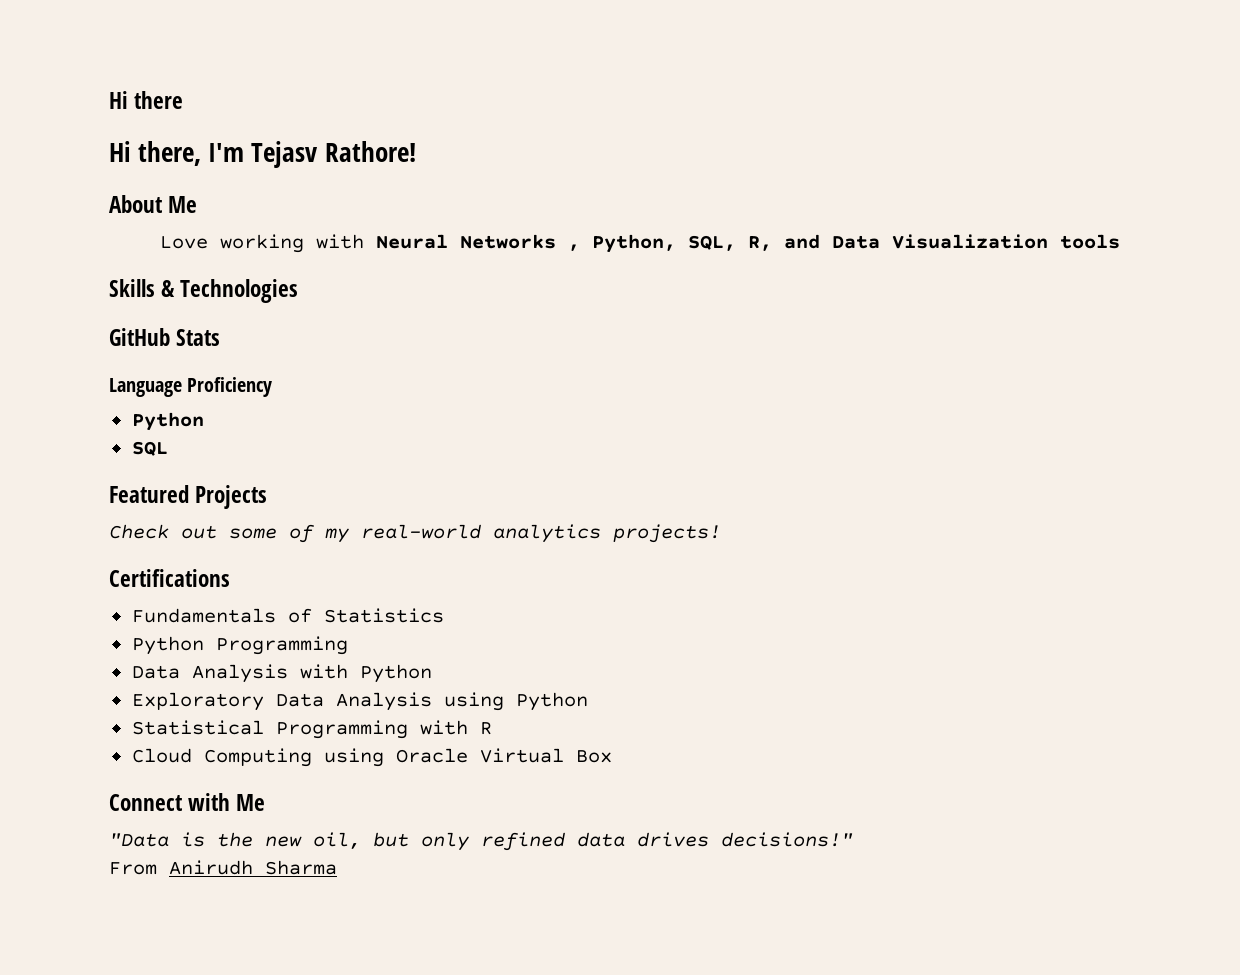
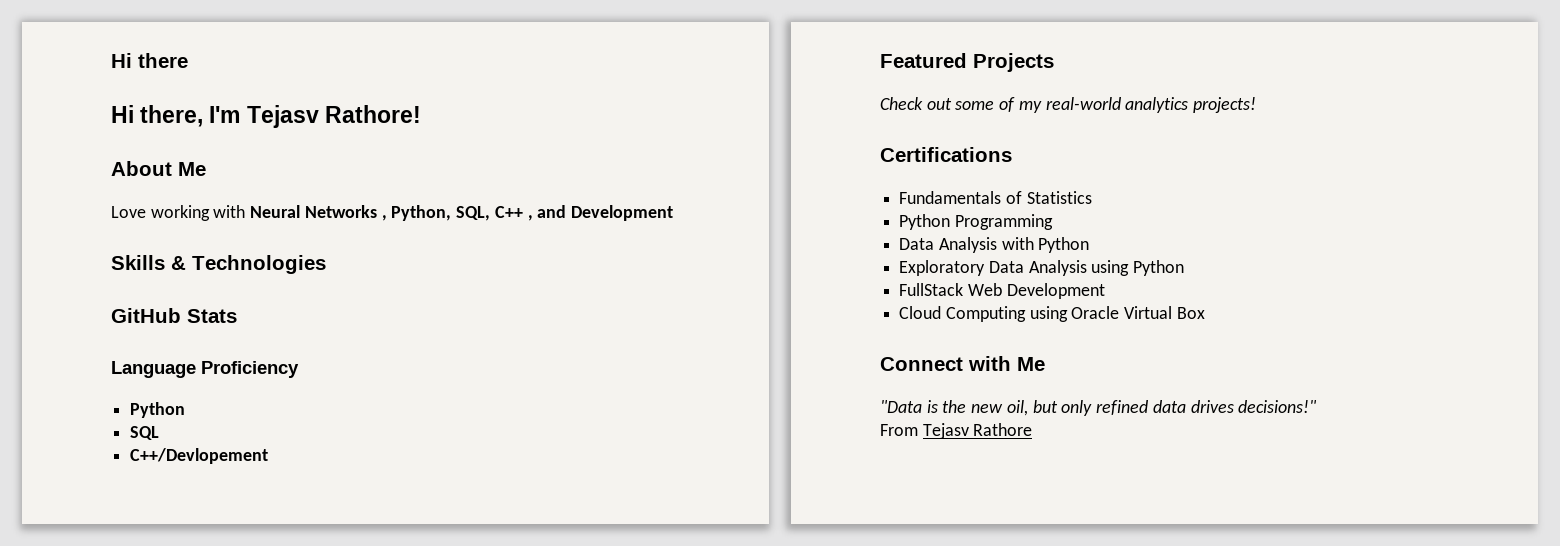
- Love working with Neural Networks , Python, SQL, R, and Data Visualization tools
+ Love working with Neural Networks , Python, SQL, C++ , and Development
+ C++/Devlopement
- Statistical Programming with R
+ FullStack Web Development
- From Anirudh Sharma
+ From Tejasv Rathore

